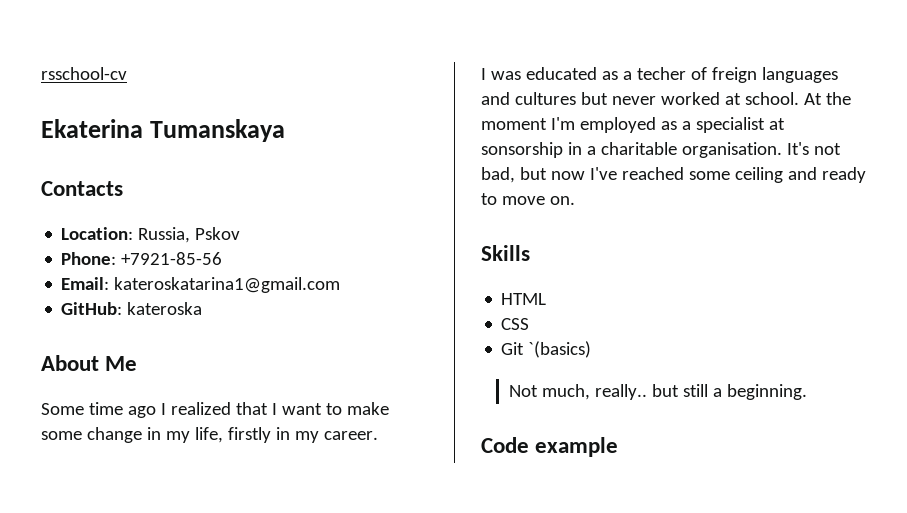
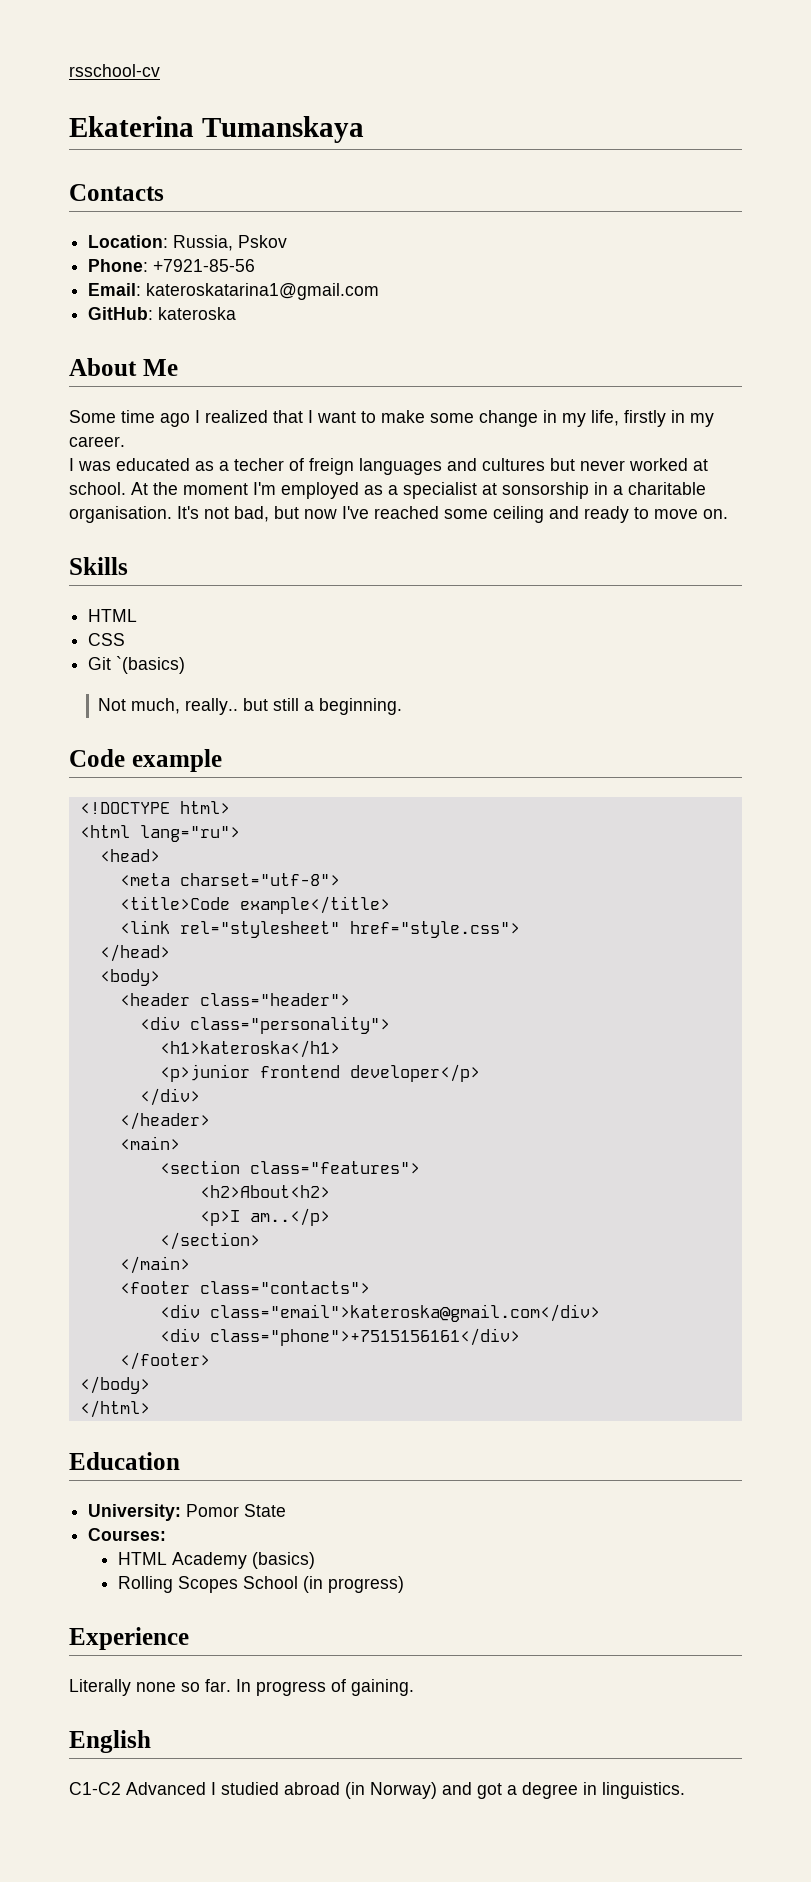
+ <!DOCTYPE html>
+ <html lang="ru">
+ <head>
+ <meta charset="utf-8">
+ <title>Code example</title>
+ <link rel="stylesheet" href="style.css">
+ </head>
+ <body>
+ <header class="header">
+ <div class="personality">
+ <h1>kateroska</h1>
+ <p>junior frontend developer</p>
+ </div>
+ </header>
+ <main>
+ <section class="features">
+ <h2>About<h2>
+ <p>I am..</p>
+ </section>
+ </main>
+ <footer class="contacts">
+ <div class="email">kateroska@gmail.com</div>
+ <div class="phone">+7515156161</div>
+ </footer>
+ </body>
+ </html>
+ Education
+ University: Pomor State
+ Courses:
+ HTML Academy (basics)
+ Rolling Scopes School (in progress)
+ Experience
+ Literally none so far. In progress of gaining.
+ English
+ C1-C2 Advanced I studied abroad (in Norway) and got a degree in linguistics.

